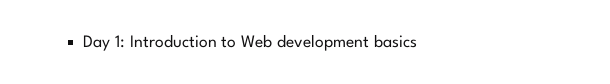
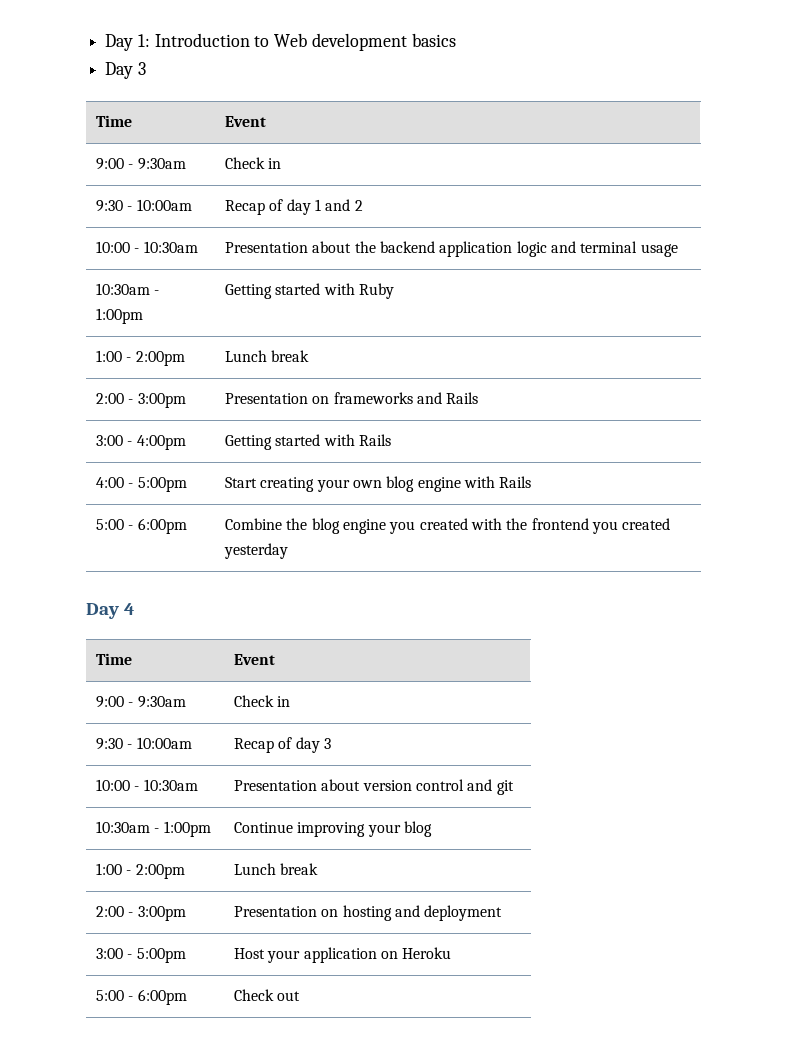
+ Day 3
+ Time | Event
+ 9:00 - 9:30am | Check in
+ 9:30 - 10:00am | Recap of day 1 and 2
+ 10:00 - 10:30am | Presentation about the backend application logic and terminal usage
+ 10:30am - 1:00pm | Getting started with Ruby
+ 1:00 - 2:00pm | Lunch break
+ 2:00 - 3:00pm | Presentation on frameworks and Rails
+ 3:00 - 4:00pm | Getting started with Rails
+ 4:00 - 5:00pm | Start creating your own blog engine with Rails
+ 5:00 - 6:00pm | Combine the blog engine you created with the frontend you created yesterday
+ Day 4
+ Time | Event
+ 9:00 - 9:30am | Check in
+ 9:30 - 10:00am | Recap of day 3
+ 10:00 - 10:30am | Presentation about version control and git
+ 10:30am - 1:00pm | Continue improving your blog
+ 1:00 - 2:00pm | Lunch break
+ 2:00 - 3:00pm | Presentation on hosting and deployment
+ 3:00 - 5:00pm | Host your application on Heroku
+ 5:00 - 6:00pm | Check out

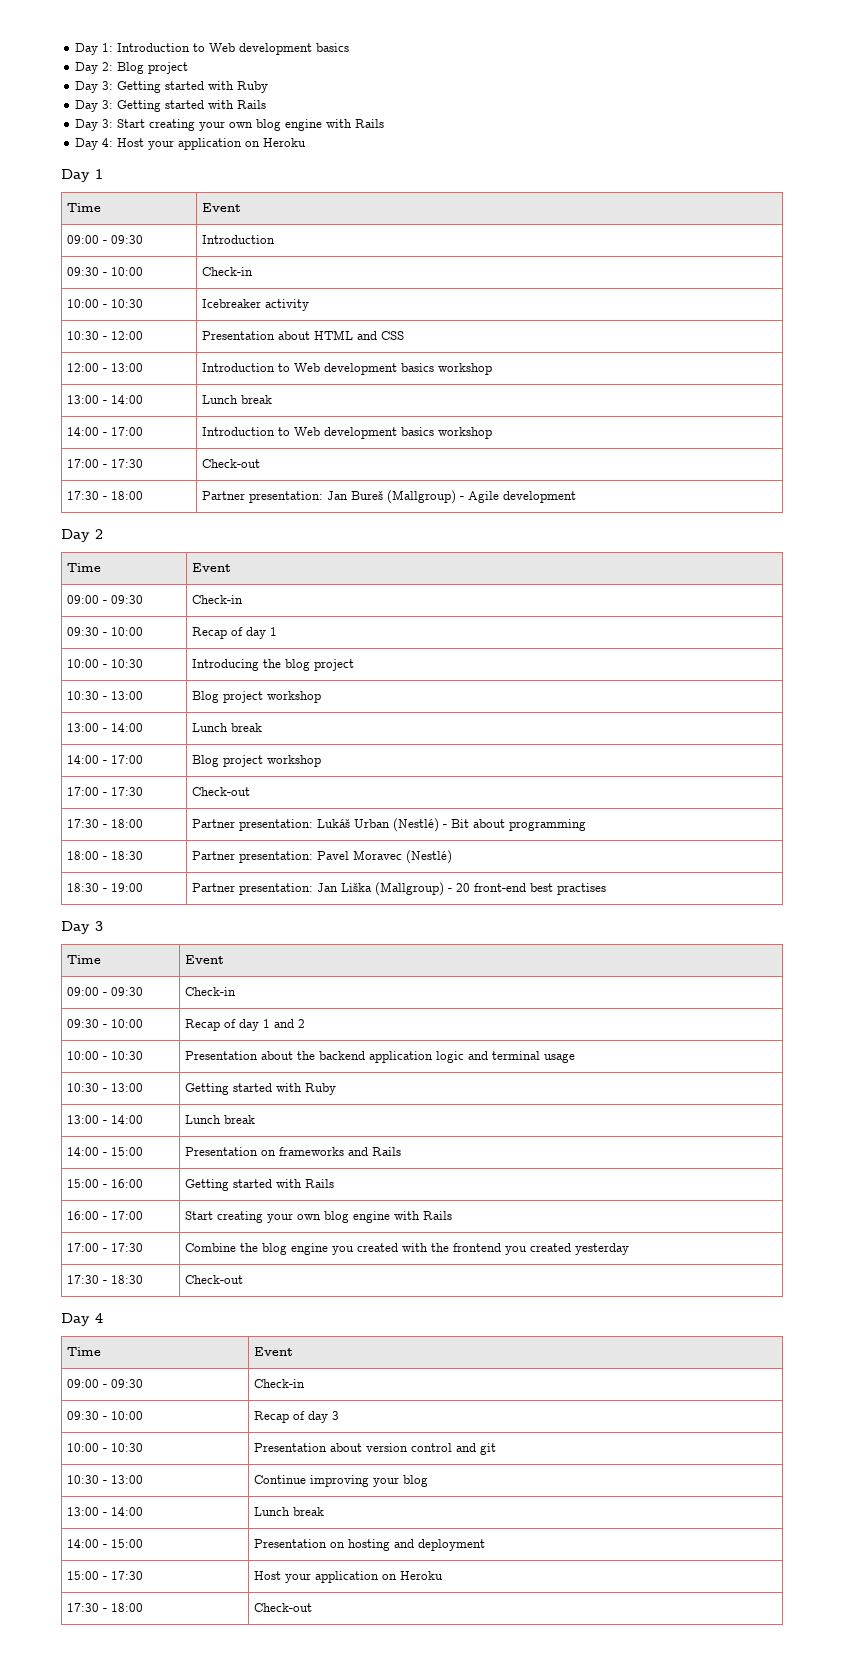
+ Day 2: Blog project
+ Day 3: Getting started with Ruby
+ Day 3: Getting started with Rails
+ Day 3: Start creating your own blog engine with Rails
+ Day 4: Host your application on Heroku
+ Day 1
+ Time | Event
+ 09:00 - 09:30 | Introduction
+ 09:30 - 10:00 | Check-in
+ 10:00 - 10:30 | Icebreaker activity
+ 10:30 - 12:00 | Presentation about HTML and CSS
+ 12:00 - 13:00 | Introduction to Web development basics workshop
+ 13:00 - 14:00 | Lunch break
+ 14:00 - 17:00 | Introduction to Web development basics workshop
+ 17:00 - 17:30 | Check-out
+ 17:30 - 18:00 | Partner presentation: Jan Bureš (Mallgroup) - Agile development
+ Day 2
+ Time | Event
+ 09:00 - 09:30 | Check-in
+ 09:30 - 10:00 | Recap of day 1
+ 10:00 - 10:30 | Introducing the blog project
+ 10:30 - 13:00 | Blog project workshop
+ 13:00 - 14:00 | Lunch break
+ 14:00 - 17:00 | Blog project workshop
+ 17:00 - 17:30 | Check-out
+ 17:30 - 18:00 | Partner presentation: Lukáš Urban (Nestlé) - Bit about programming
+ 18:00 - 18:30 | Partner presentation: Pavel Moravec (Nestlé)
+ 18:30 - 19:00 | Partner presentation: Jan Liška (Mallgroup) - 20 front-end best practises
  Day 3
  Time | Event
- 9:00 - 9:30am | Check in
- 9:30 - 10:00am | Recap of day 1 and 2
+ 09:00 - 09:30 | Check-in
+ 09:30 - 10:00 | Recap of day 1 and 2
- 10:00 - 10:30am | Presentation about the backend application logic and terminal usage
+ 10:00 - 10:30 | Presentation about the backend application logic and terminal usage
- 10:30am - 1:00pm | Getting started with Ruby
- 1:00 - 2:00pm | Lunch break
- 2:00 - 3:00pm | Presentation on frameworks and Rails
+ 10:30 - 13:00 | Getting started with Ruby
+ 13:00 - 14:00 | Lunch break
+ 14:00 - 15:00 | Presentation on frameworks and Rails
- 3:00 - 4:00pm | Getting started with Rails
- 4:00 - 5:00pm | Start creating your own blog engine with Rails
- 5:00 - 6:00pm | Combine the blog engine you created with the frontend you created yesterday
+ 15:00 - 16:00 | Getting started with Rails
+ 16:00 - 17:00 | Start creating your own blog engine with Rails
+ 17:00 - 17:30 | Combine the blog engine you created with the frontend you created yesterday
+ 17:30 - 18:30 | Check-out
  Day 4
  Time | Event
- 9:00 - 9:30am | Check in
- 9:30 - 10:00am | Recap of day 3
+ 09:00 - 09:30 | Check-in
+ 09:30 - 10:00 | Recap of day 3
- 10:00 - 10:30am | Presentation about version control and git
+ 10:00 - 10:30 | Presentation about version control and git
- 10:30am - 1:00pm | Continue improving your blog
- 1:00 - 2:00pm | Lunch break
- 2:00 - 3:00pm | Presentation on hosting and deployment
+ 10:30 - 13:00 | Continue improving your blog
+ 13:00 - 14:00 | Lunch break
+ 14:00 - 15:00 | Presentation on hosting and deployment
- 3:00 - 5:00pm | Host your application on Heroku
- 5:00 - 6:00pm | Check out
+ 15:00 - 17:30 | Host your application on Heroku
+ 17:30 - 18:00 | Check-out

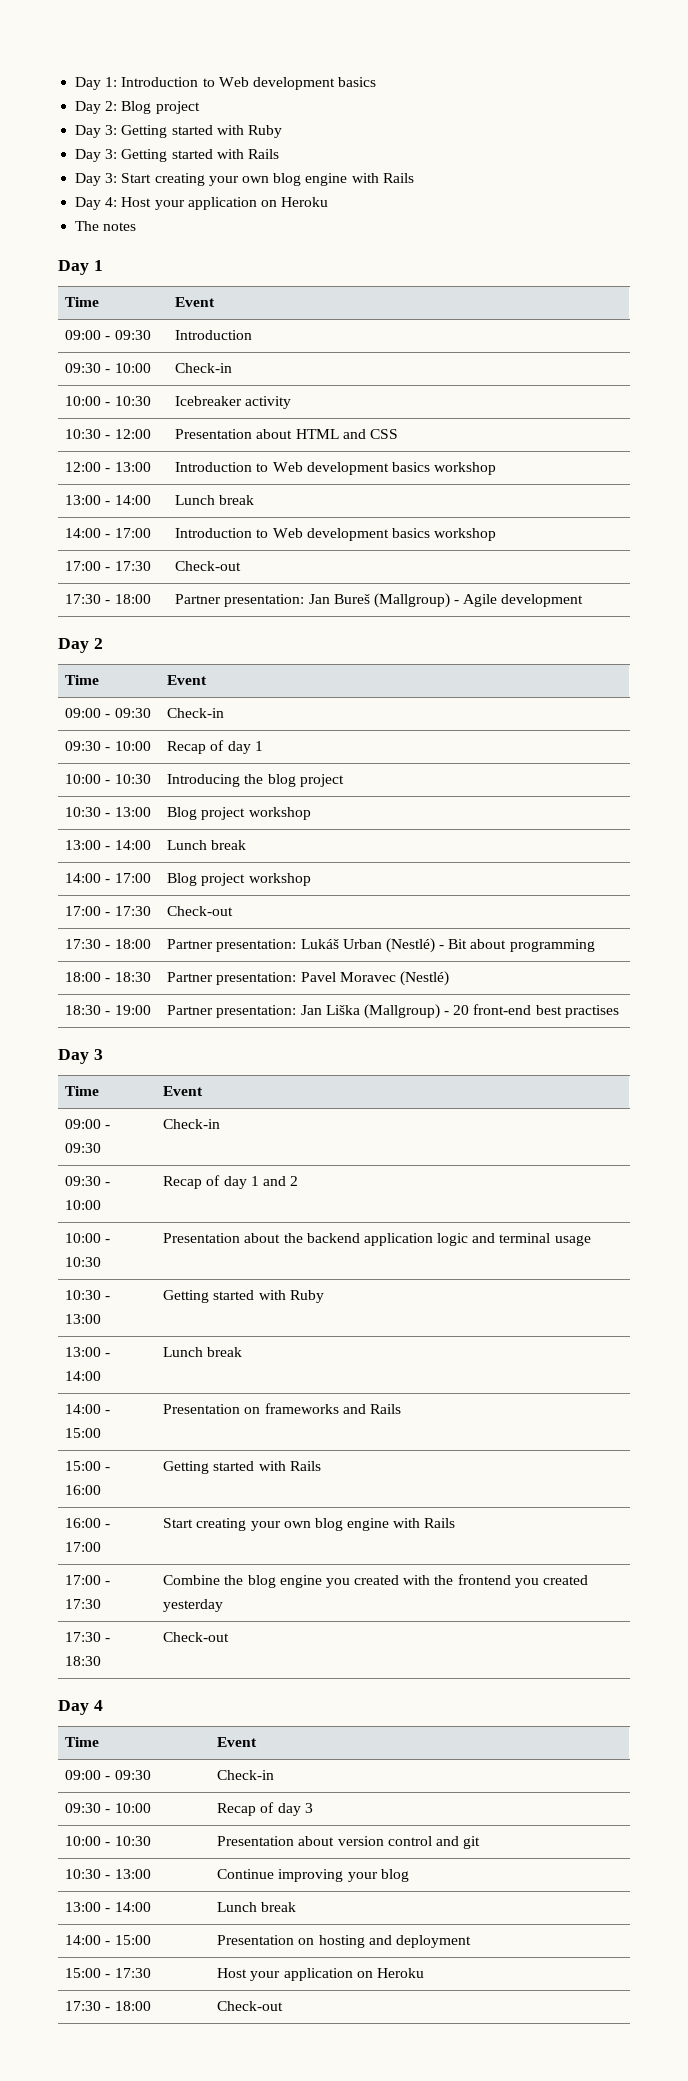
+ The notes

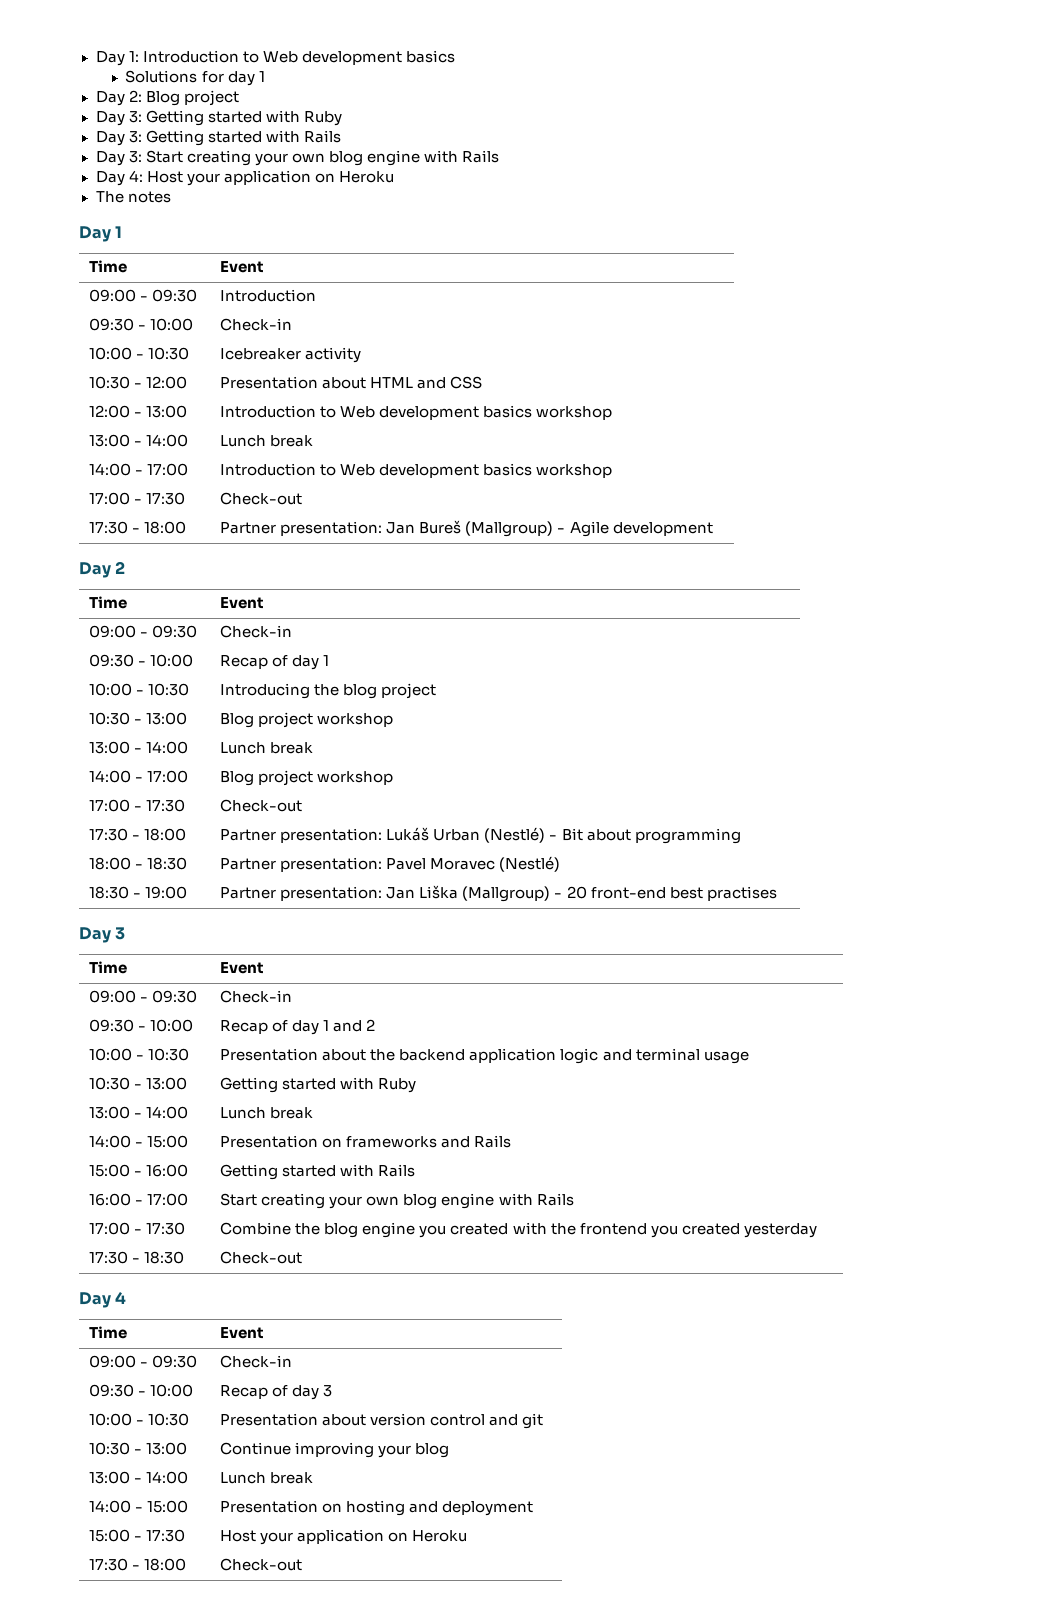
+ Solutions for day 1

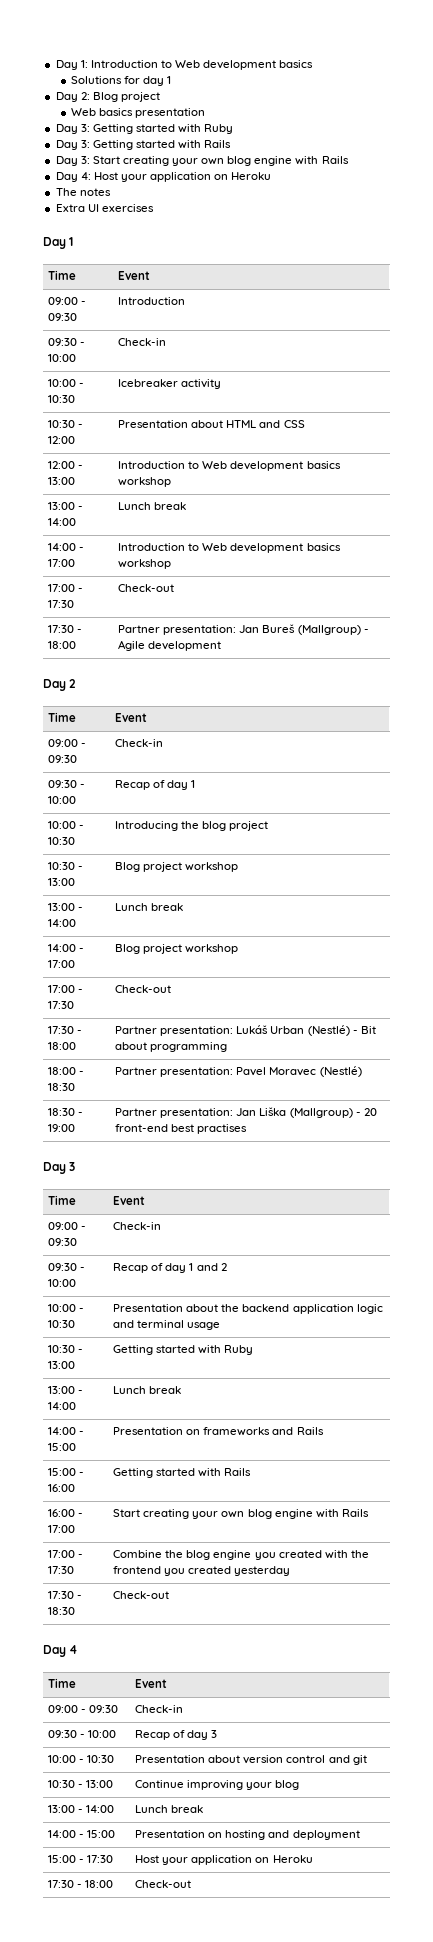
+ Web basics presentation
+ Extra UI exercises

